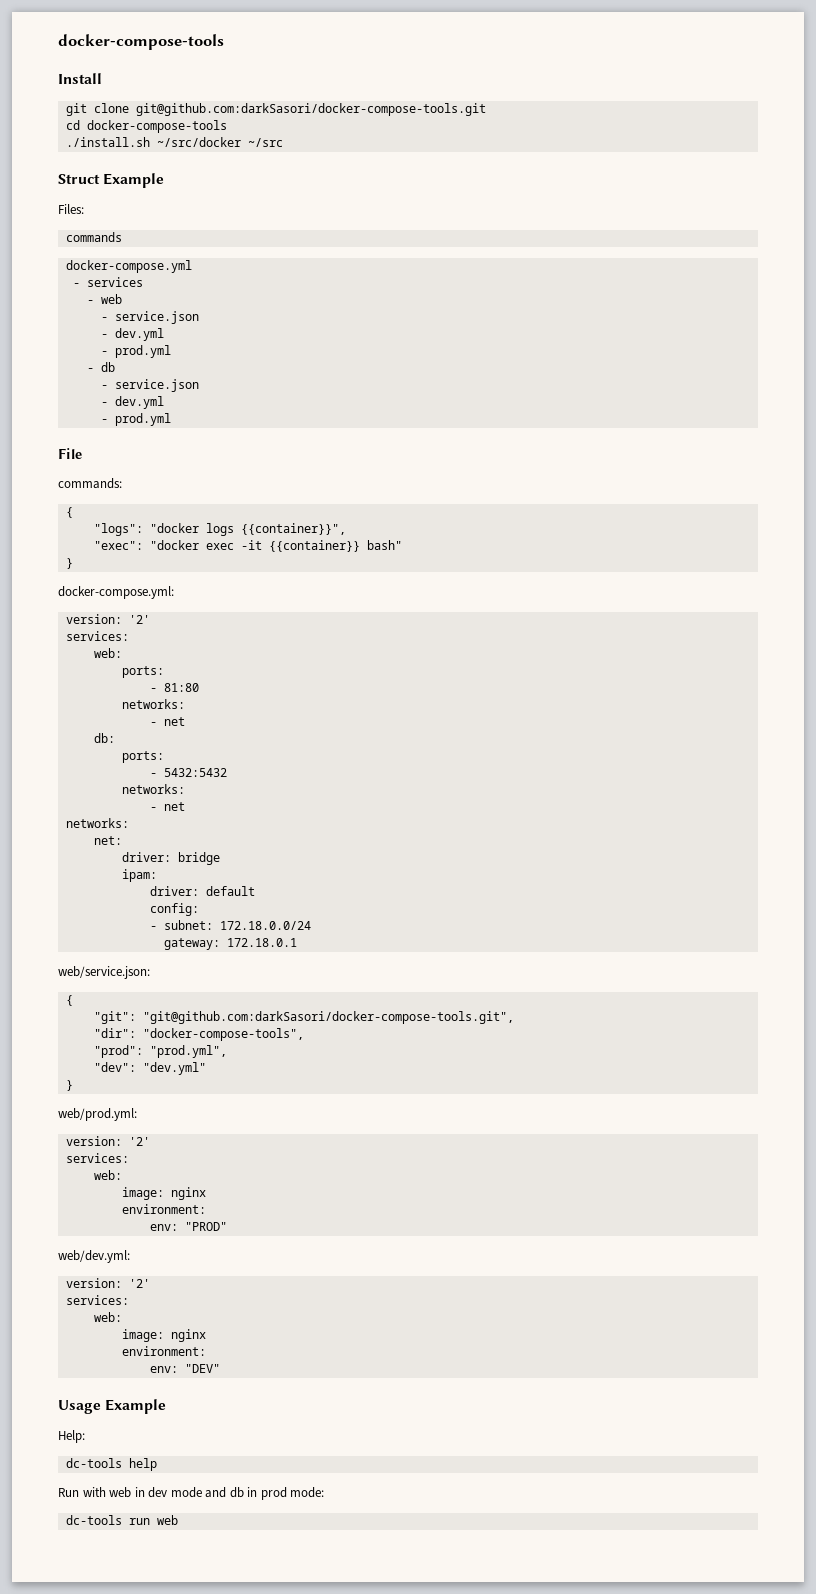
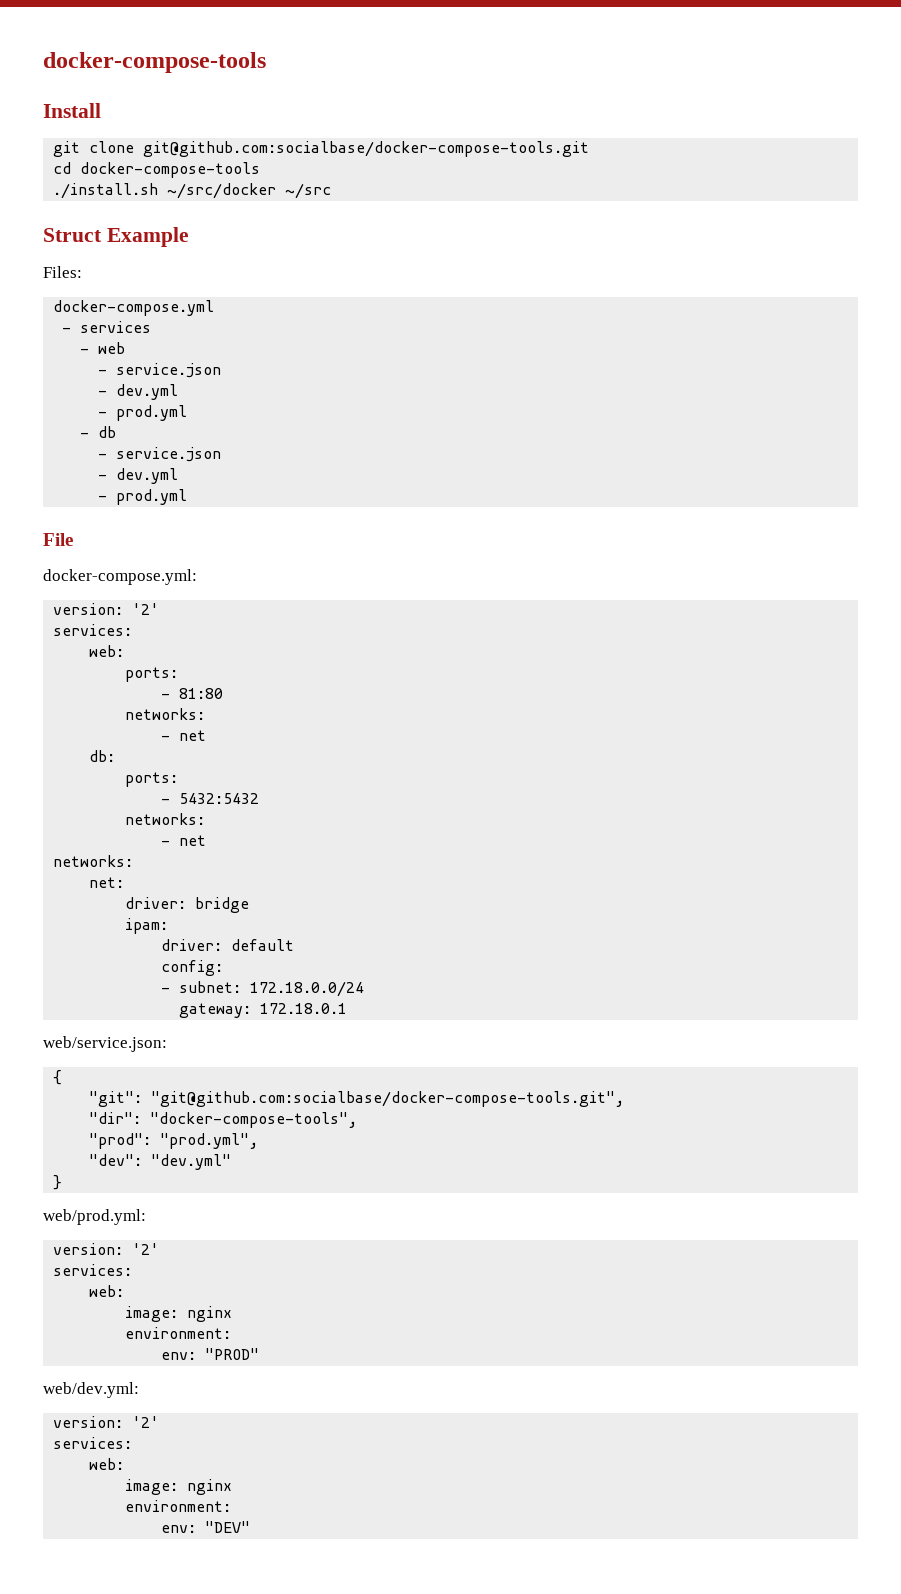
- git clone git@github.com:darkSasori/docker-compose-tools.git
+ git clone git@github.com:socialbase/docker-compose-tools.git
- commands
- commands:
- {
- "logs": "docker logs {{container}}",
- "exec": "docker exec -it {{container}} bash"
- }
- "git": "git@github.com:darkSasori/docker-compose-tools.git",
+ "git": "git@github.com:socialbase/docker-compose-tools.git",
- Usage Example
- Help:
- dc-tools help
- Run with web in dev mode and db in prod mode:
- dc-tools run web

